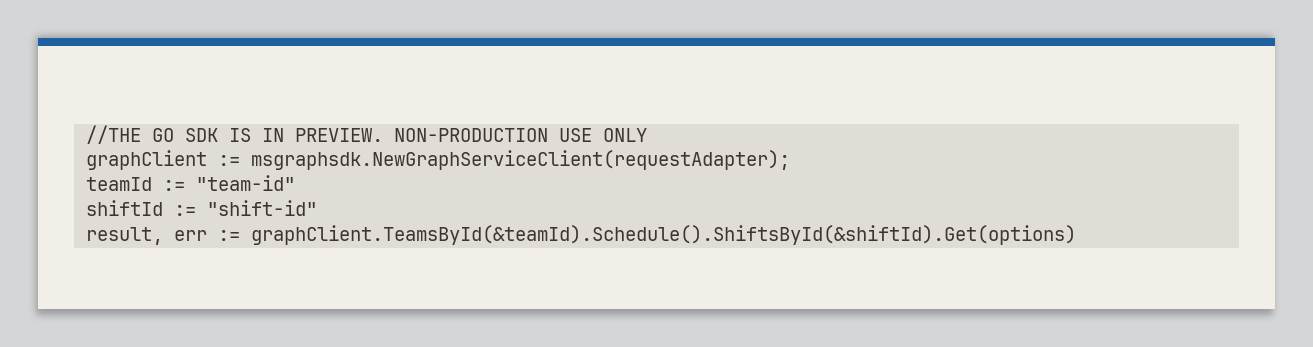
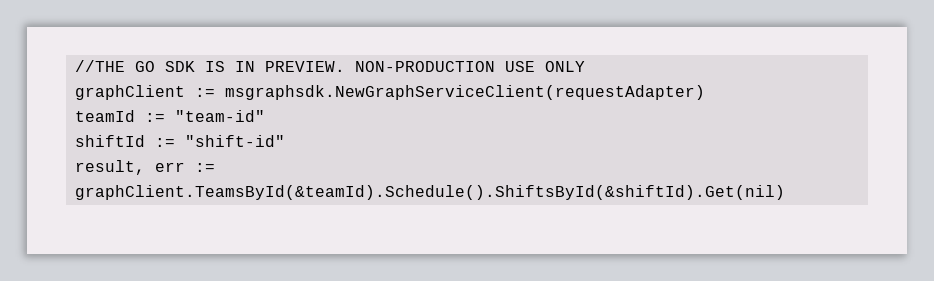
- graphClient := msgraphsdk.NewGraphServiceClient(requestAdapter);
+ graphClient := msgraphsdk.NewGraphServiceClient(requestAdapter)
- result, err := graphClient.TeamsById(&teamId).Schedule().ShiftsById(&shiftId).Get(options)
+ result, err := graphClient.TeamsById(&teamId).Schedule().ShiftsById(&shiftId).Get(nil)

